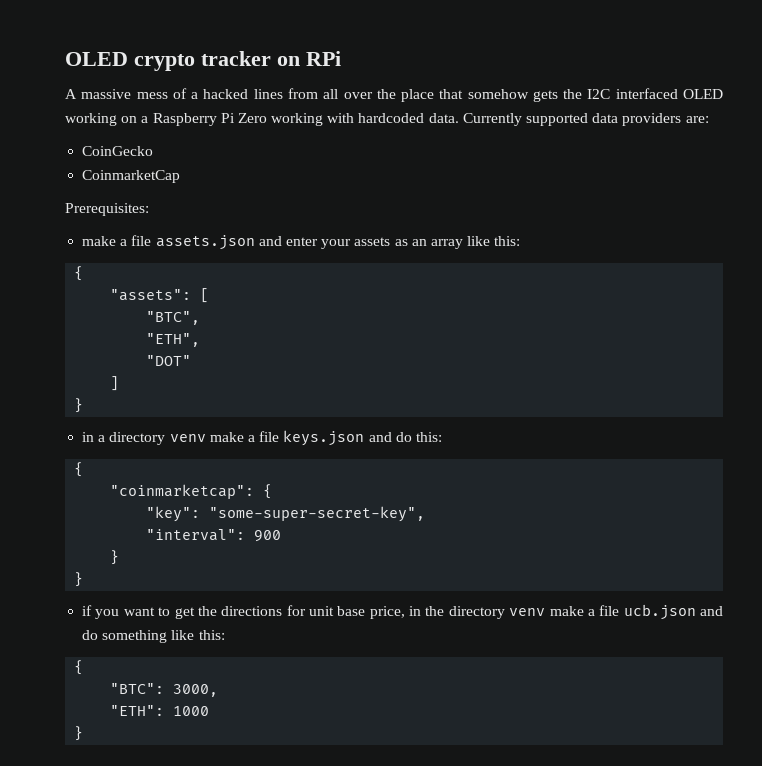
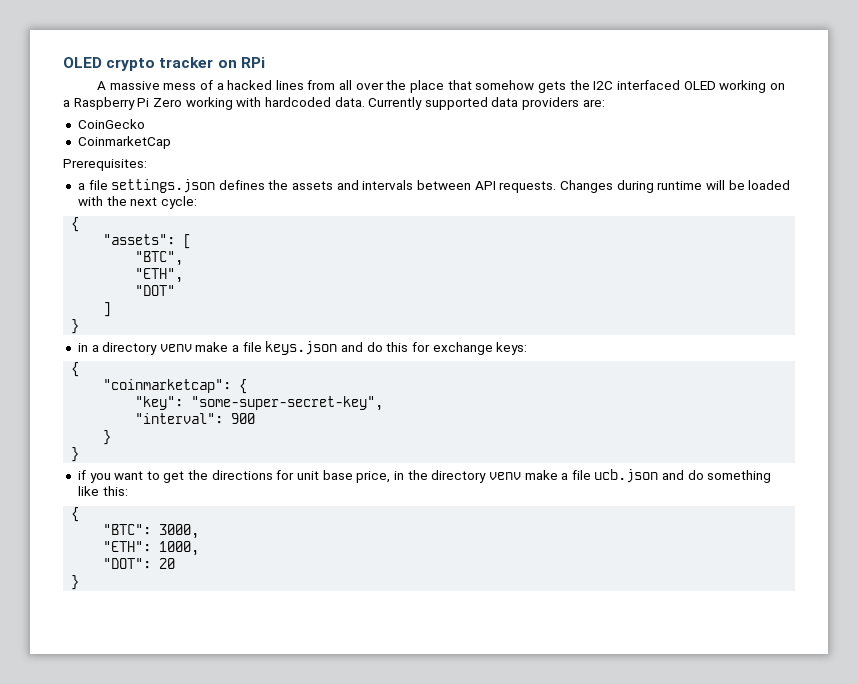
- make a file assets.json and enter your assets as an array like this:
+ a file settings.json defines the assets and intervals between API requests. Changes during runtime will be loaded with the next cycle:
- in a directory venv make a file keys.json and do this:
+ in a directory venv make a file keys.json and do this for exchange keys:
- "ETH": 1000
+ "ETH": 1000,
+ "DOT": 20

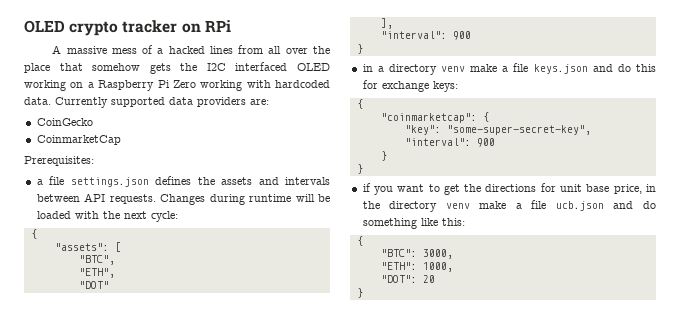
- ]
+ ],
+ "interval": 900

